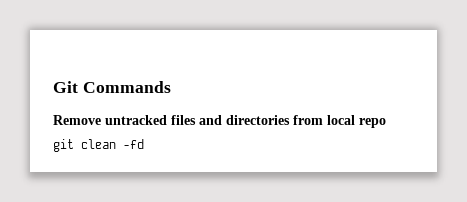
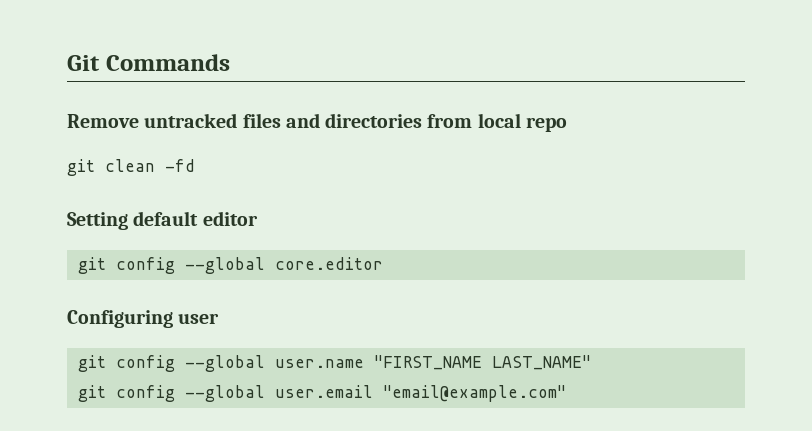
+ Setting default editor
+ git config --global core.editor
+ Configuring user
+ git config --global user.name "FIRST_NAME LAST_NAME"
+ git config --global user.email "email@example.com"

